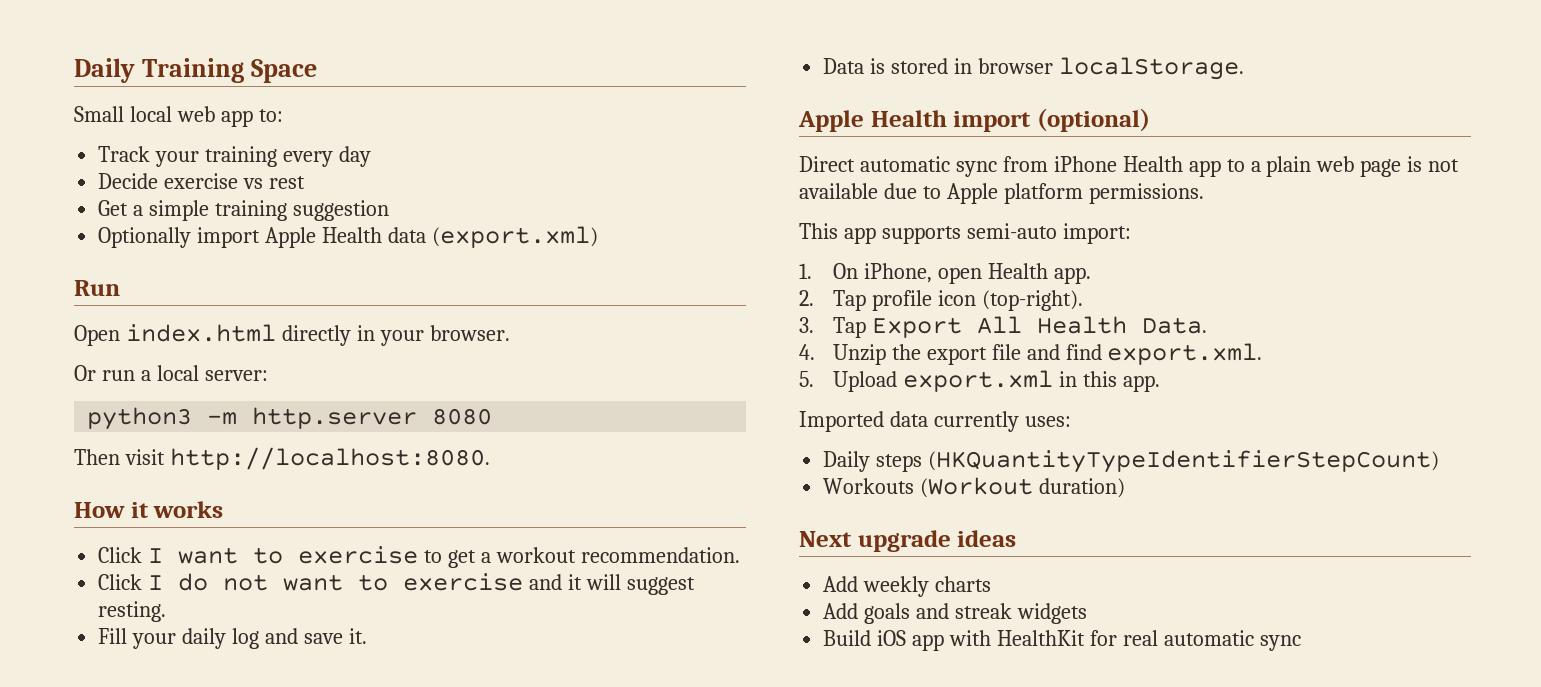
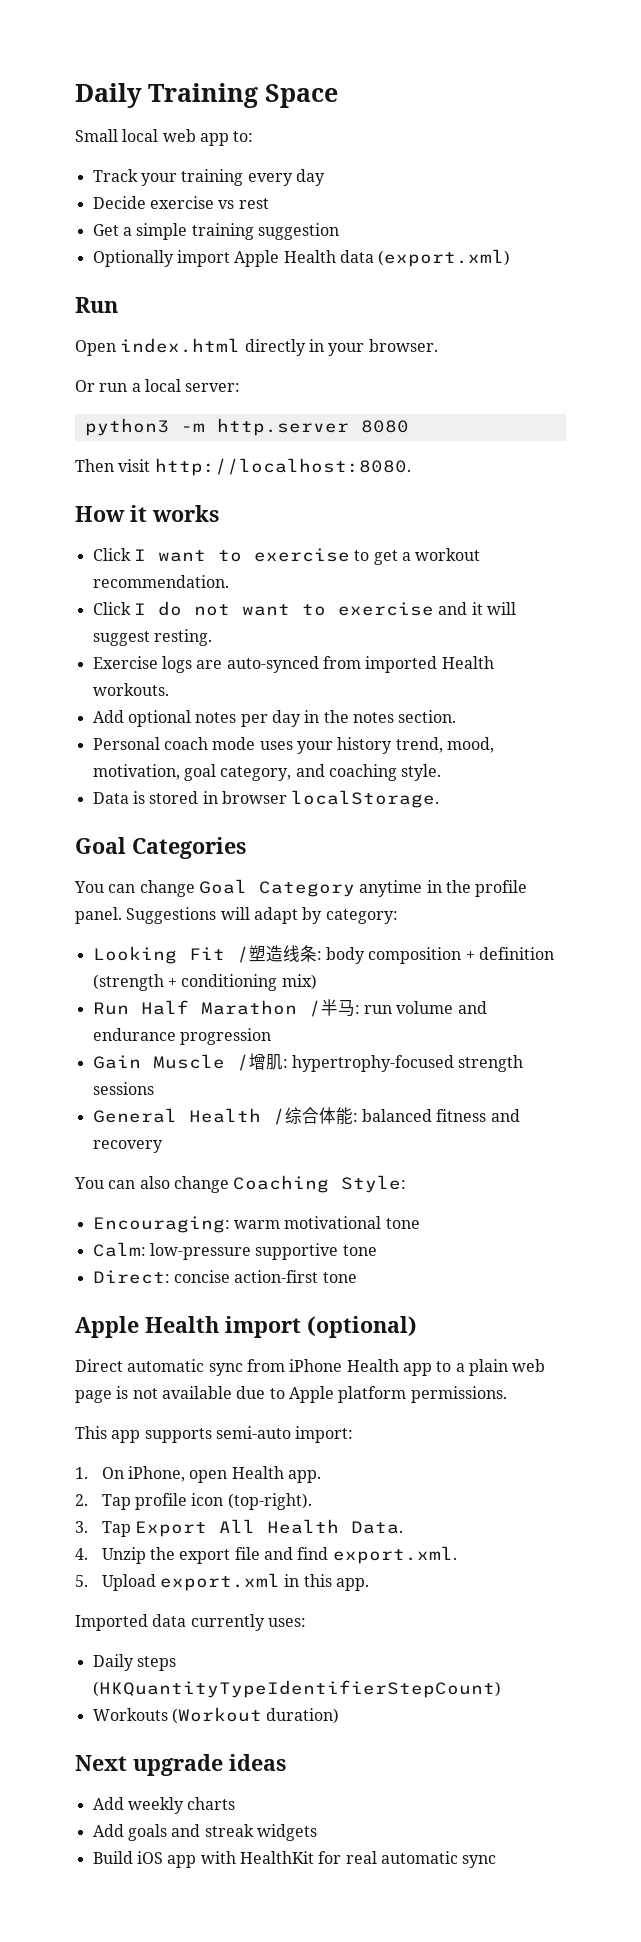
- Fill your daily log and save it.
+ Exercise logs are auto-synced from imported Health workouts.
+ Add optional notes per day in the notes section.
+ Personal coach mode uses your history trend, mood, motivation, goal category, and coaching style.
+ Goal Categories
+ You can change Goal Category anytime in the profile panel. Suggestions will adapt by category:
+ Looking Fit /塑造线条: body composition + definition (strength + conditioning mix)
+ Run Half Marathon /半马: run volume and endurance progression
+ Gain Muscle /增肌: hypertrophy-focused strength sessions
+ General Health /综合体能: balanced fitness and recovery
+ You can also change Coaching Style:
+ Encouraging: warm motivational tone
+ Calm: low-pressure supportive tone
+ Direct: concise action-first tone

